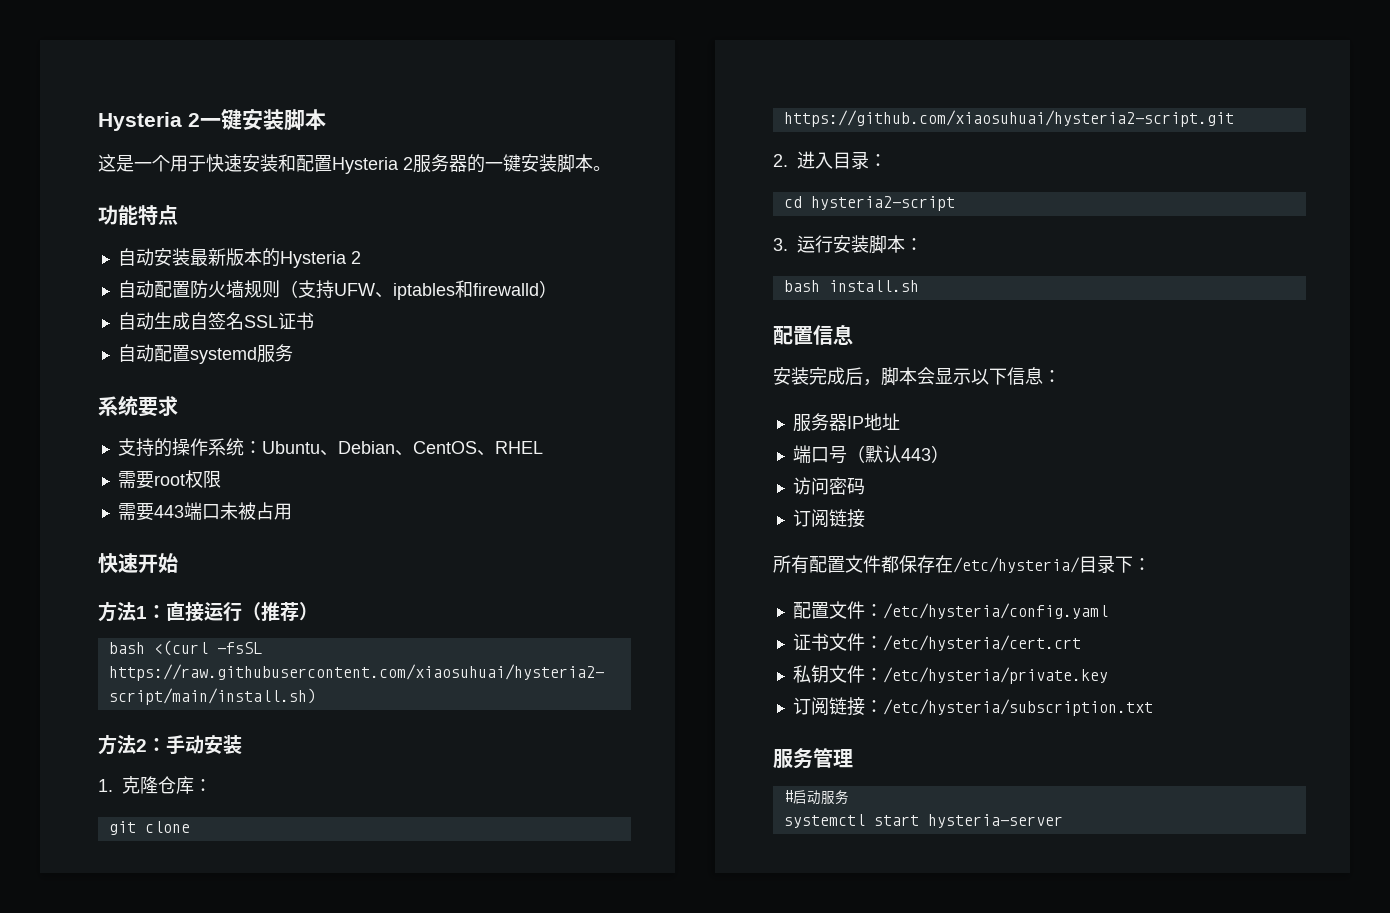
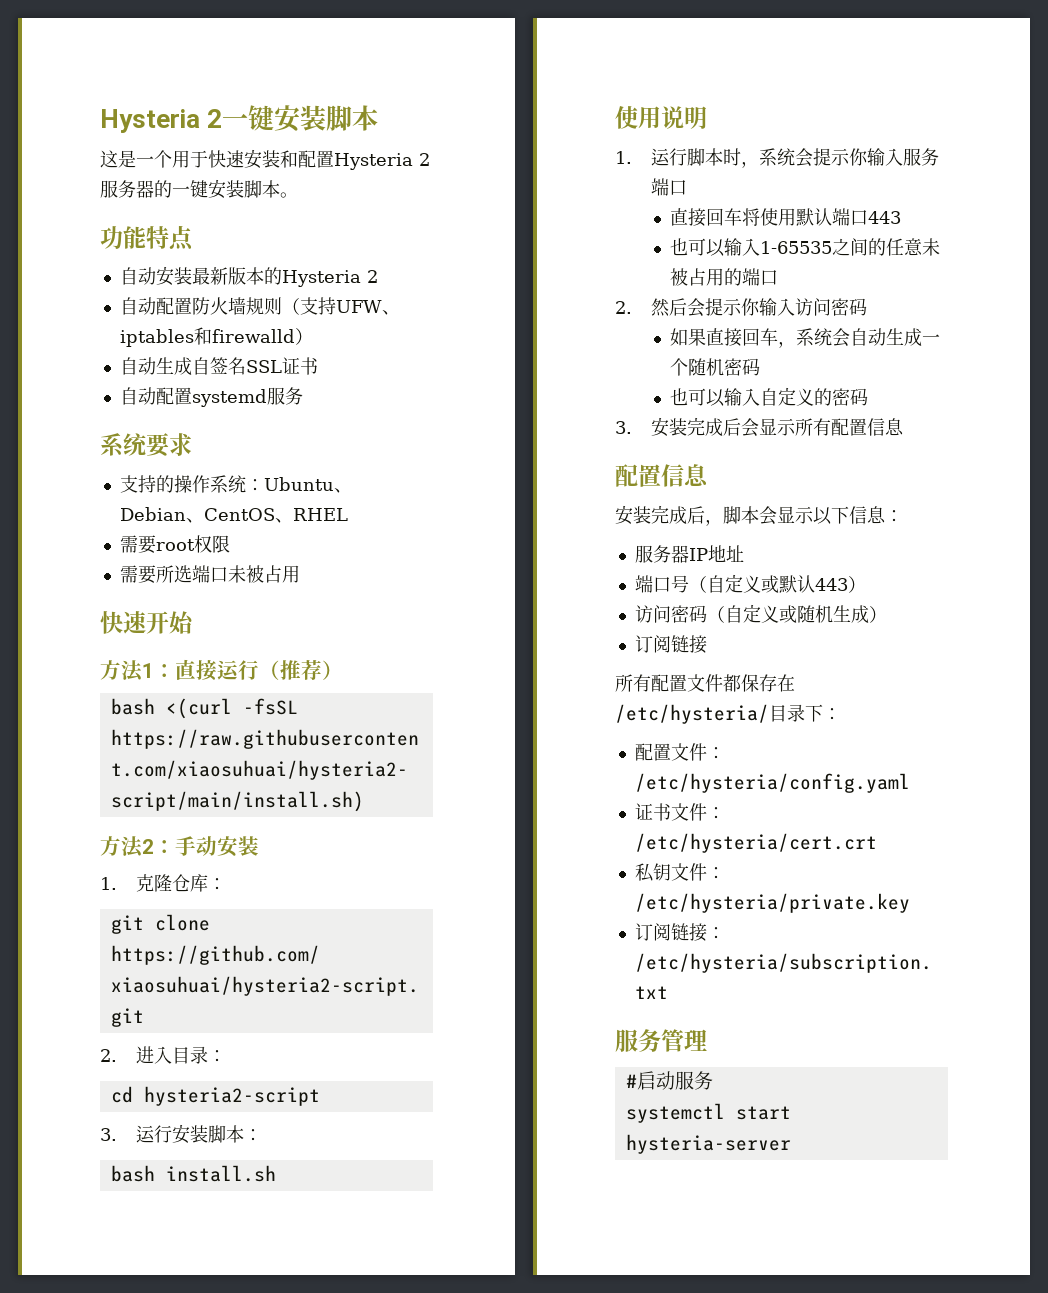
- 需要443端口未被占用
+ 需要所选端口未被占用
+ 使用说明
+ 1.运行脚本时，系统会提示你输入服务端口
+ 直接回车将使用默认端口443
+ 也可以输入1-65535之间的任意未被占用的端口
+ 2.然后会提示你输入访问密码
+ 如果直接回车，系统会自动生成一个随机密码
+ 也可以输入自定义的密码
+ 3.安装完成后会显示所有配置信息
- 端口号（默认443）
+ 端口号（自定义或默认443）
- 访问密码
+ 访问密码（自定义或随机生成）

